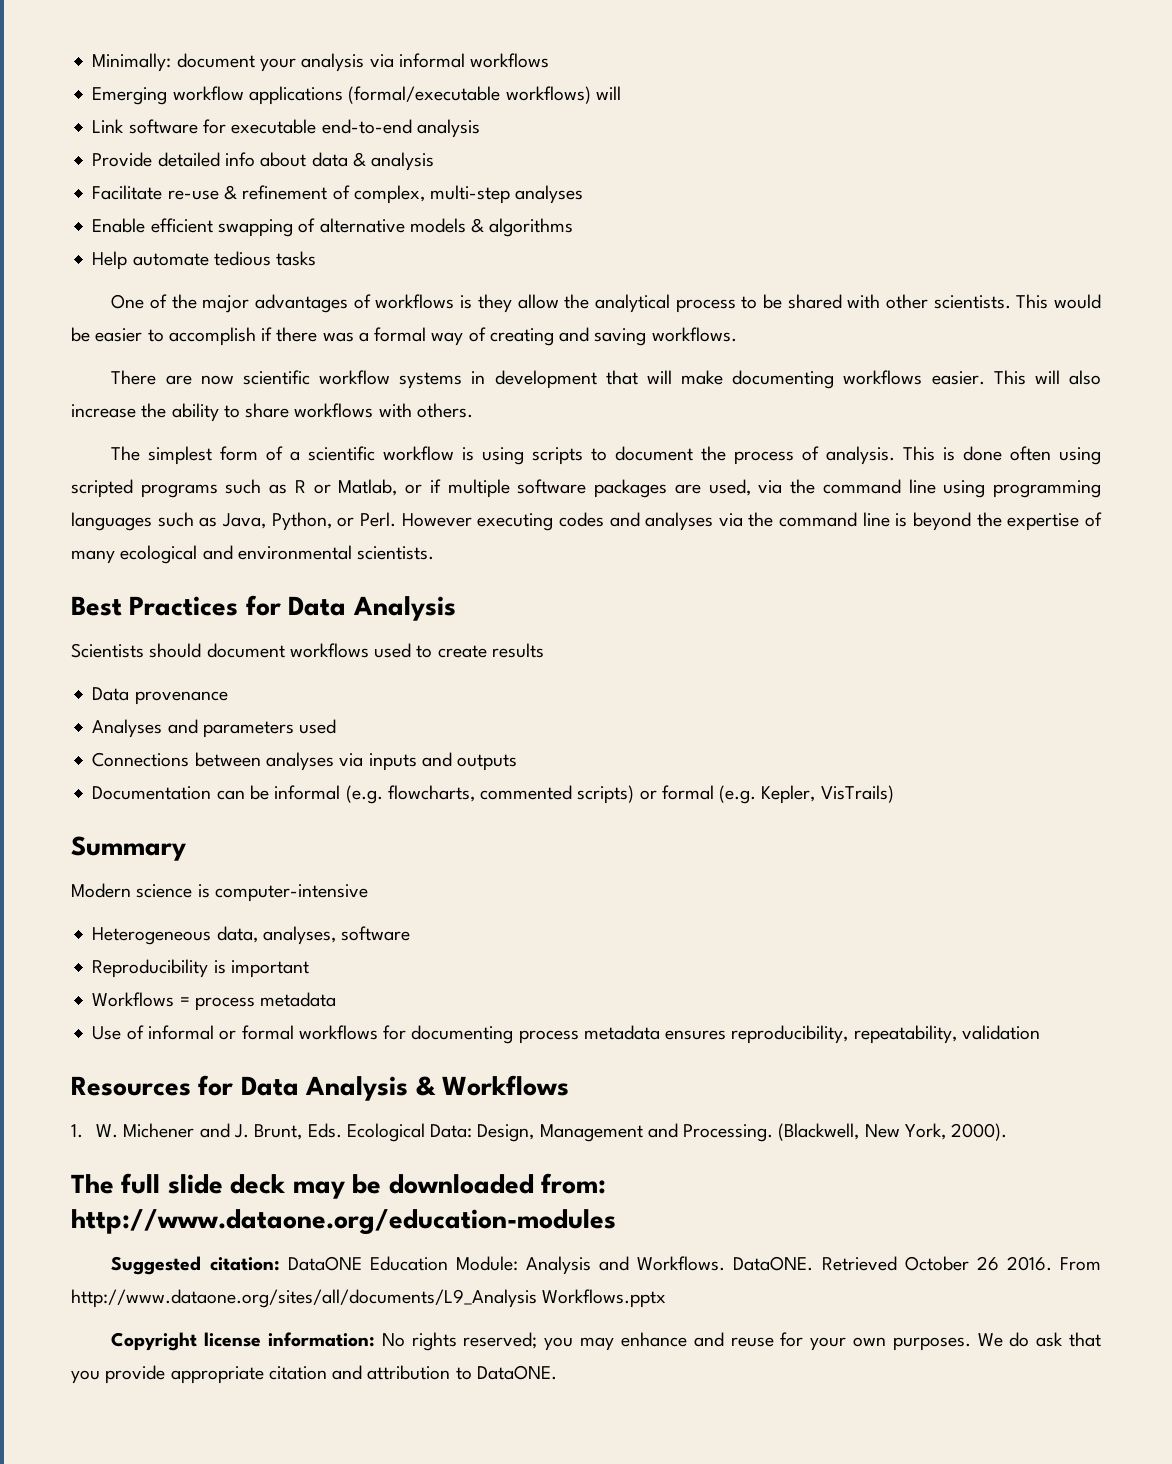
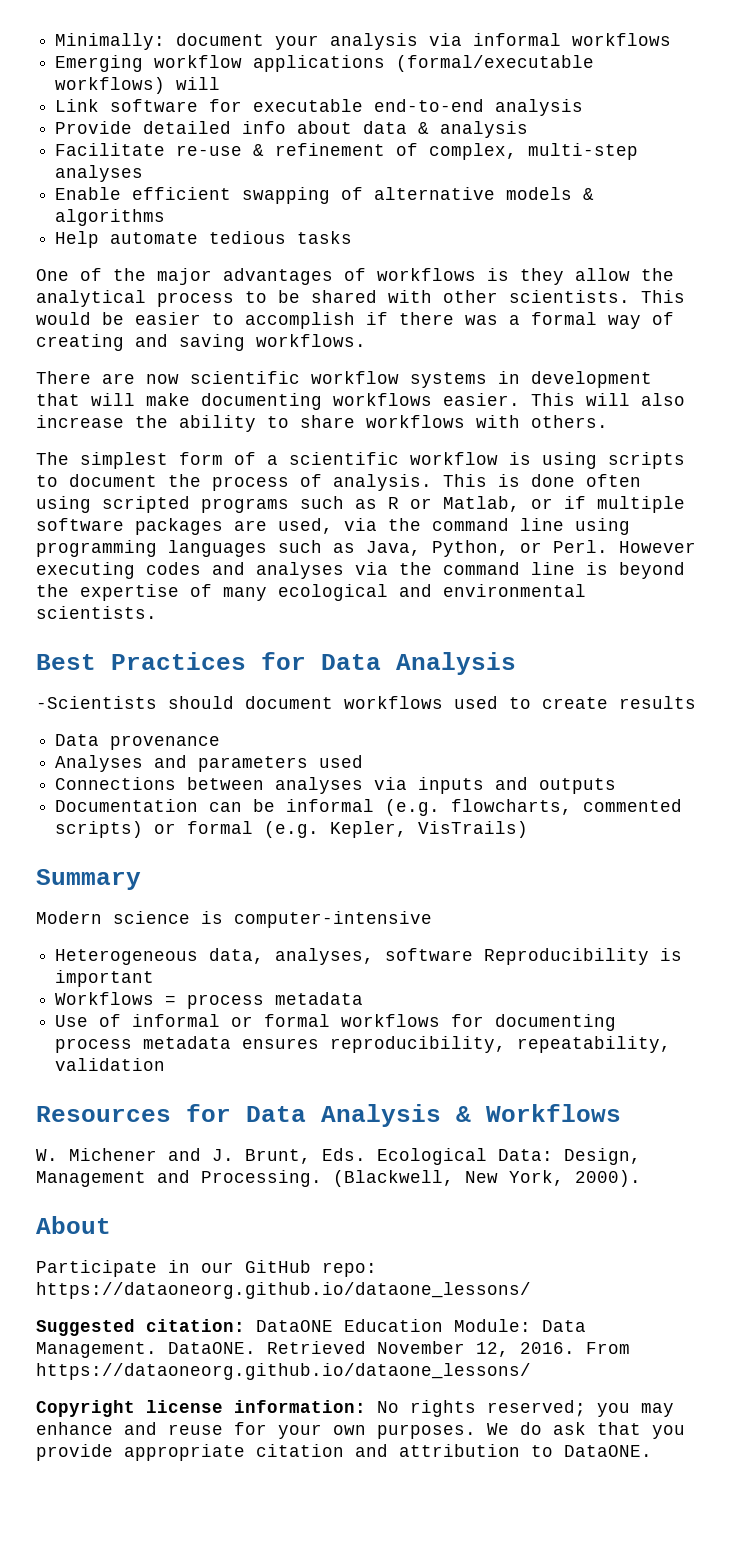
- Scientists should document workflows used to create results
+ -Scientists should document workflows used to create results
- Heterogeneous data, analyses, software
- Reproducibility is important
+ Heterogeneous data, analyses, software Reproducibility is important
- 1. W. Michener and J. Brunt, Eds. Ecological Data: Design, Management and Processing.
+ W. Michener and J. Brunt, Eds. Ecological Data: Design, Management and Processing.
- The full slide deck may be downloaded from: http://www.dataone.org/education-modules
+ About
+ Participate in our GitHub repo: https://dataoneorg.github.io/dataone_lessons/
- Suggested citation: DataONE Education Module: Analysis and Workflows. DataONE. Retrieved October 26 2016. From http://www.dataone.org/sites/all/documents/L9_Analysis Workflows.pptx
+ Suggested citation: DataONE Education Module: Data Management. DataONE. Retrieved November 12, 2016. From https://dataoneorg.github.io/dataone_lessons/

